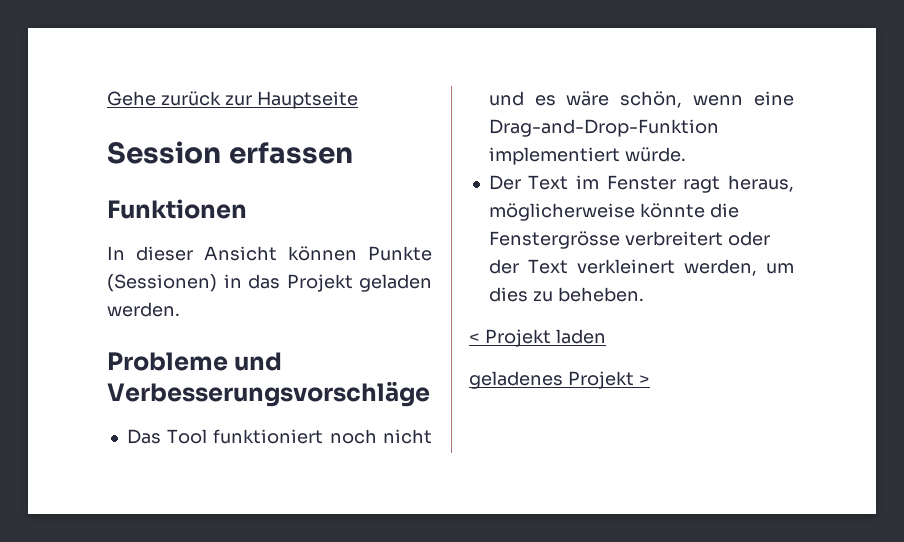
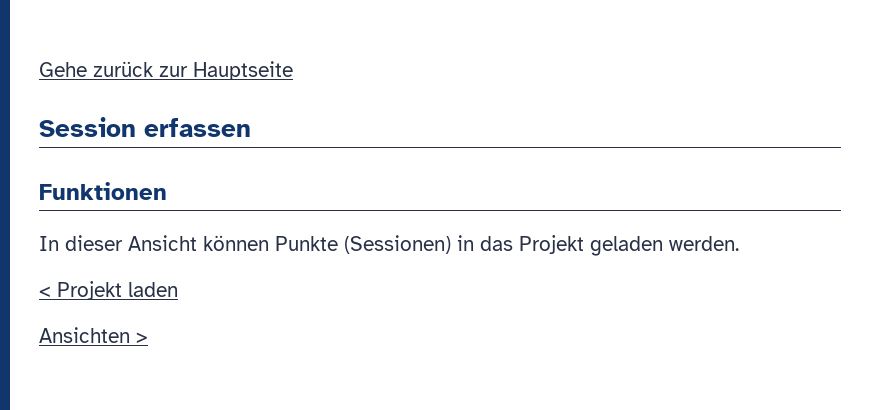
- Probleme und Verbesserungsvorschläge
- Das Tool funktioniert noch nicht und es wäre schön, wenn eine Drag-and-Drop-Funktion implementiert würde.
- Der Text im Fenster ragt heraus, möglicherweise könnte die Fenstergrösse verbreitert oder der Text verkleinert werden, um dies zu beheben.
- geladenes Projekt >
+ Ansichten >

